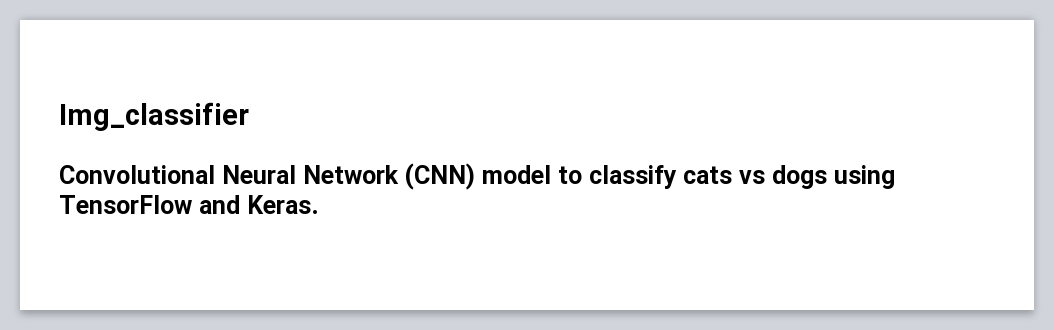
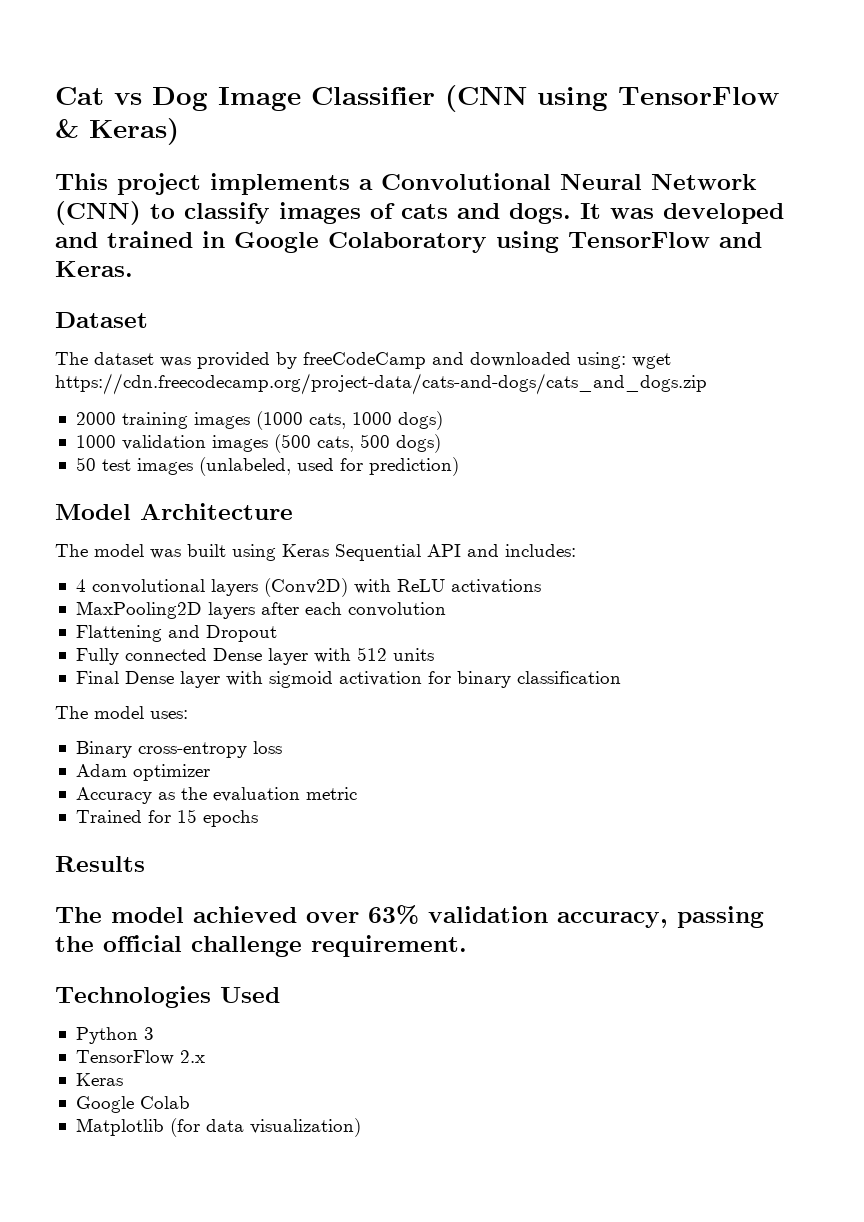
- Img_classifier
- Convolutional Neural Network (CNN) model to classify cats vs dogs using TensorFlow and Keras.
+ Cat vs Dog Image Classifier (CNN using TensorFlow & Keras)
+ This project implements a Convolutional Neural Network (CNN) to classify images of cats and dogs. It was developed and trained in Google Colaboratory using TensorFlow and Keras.
+ Dataset
+ The dataset was provided by freeCodeCamp and downloaded using: wget https://cdn.freecodecamp.org/project-data/cats-and-dogs/cats_and_dogs.zip
+ 2000 training images (1000 cats, 1000 dogs)
+ 1000 validation images (500 cats, 500 dogs)
+ 50 test images (unlabeled, used for prediction)
+ Model Architecture
+ The model was built using Keras Sequential API and includes:
+ 4 convolutional layers (Conv2D) with ReLU activations
+ MaxPooling2D layers after each convolution
+ Flattening and Dropout
+ Fully connected Dense layer with 512 units
+ Final Dense layer with sigmoid activation for binary classification
+ The model uses:
+ Binary cross-entropy loss
+ Adam optimizer
+ Accuracy as the evaluation metric
+ Trained for 15 epochs
+ Results
+ The model achieved over 63% validation accuracy, passing the official challenge requirement.
+ Technologies Used
+ Python 3
+ TensorFlow 2.x
+ Keras
+ Google Colab
+ Matplotlib (for data visualization)

